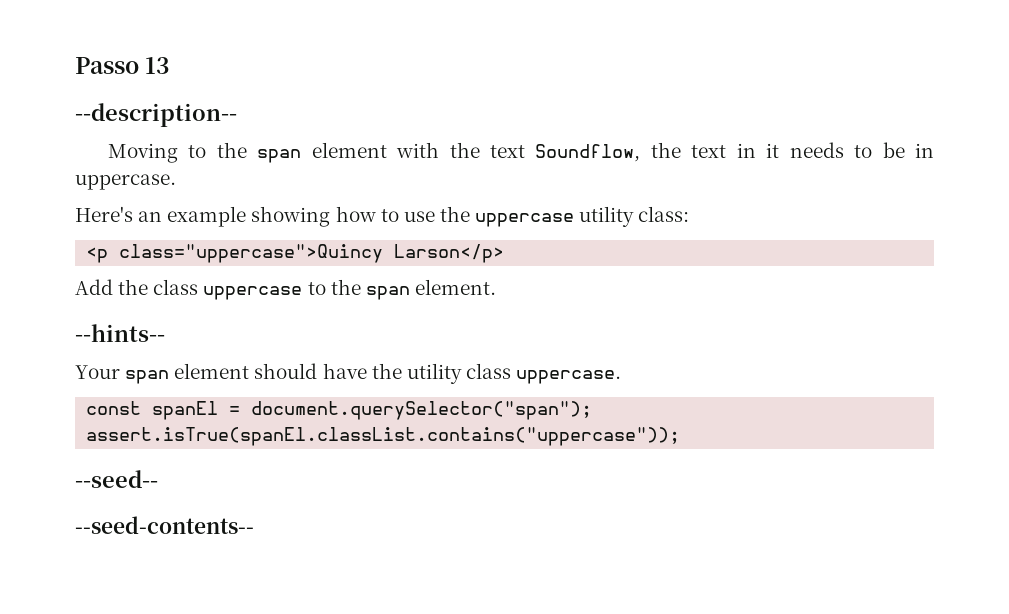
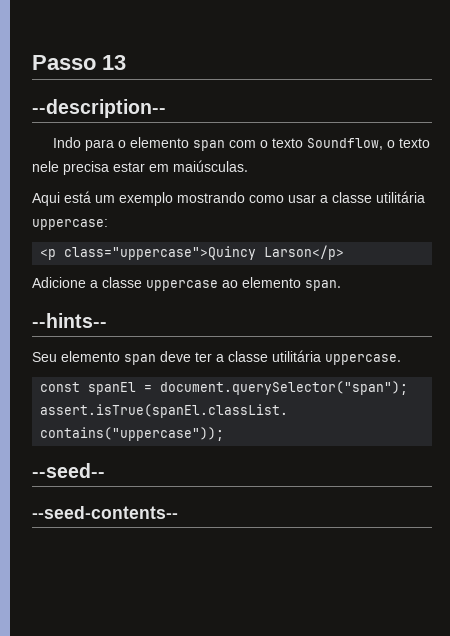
- Moving to the span element with the text Soundflow, the text in it needs to be in uppercase.
- Here's an example showing how to use the uppercase utility class:
+ Indo para o elemento span com o texto Soundflow, o texto nele precisa estar em maiúsculas.
+ Aqui está um exemplo mostrando como usar a classe utilitária uppercase:
  <p class="uppercase">Quincy Larson</p>
- Add the class uppercase to the span element.
+ Adicione a classe uppercase ao elemento span.
  --hints--
- Your span element should have the utility class uppercase.
+ Seu elemento span deve ter a classe utilitária uppercase.

